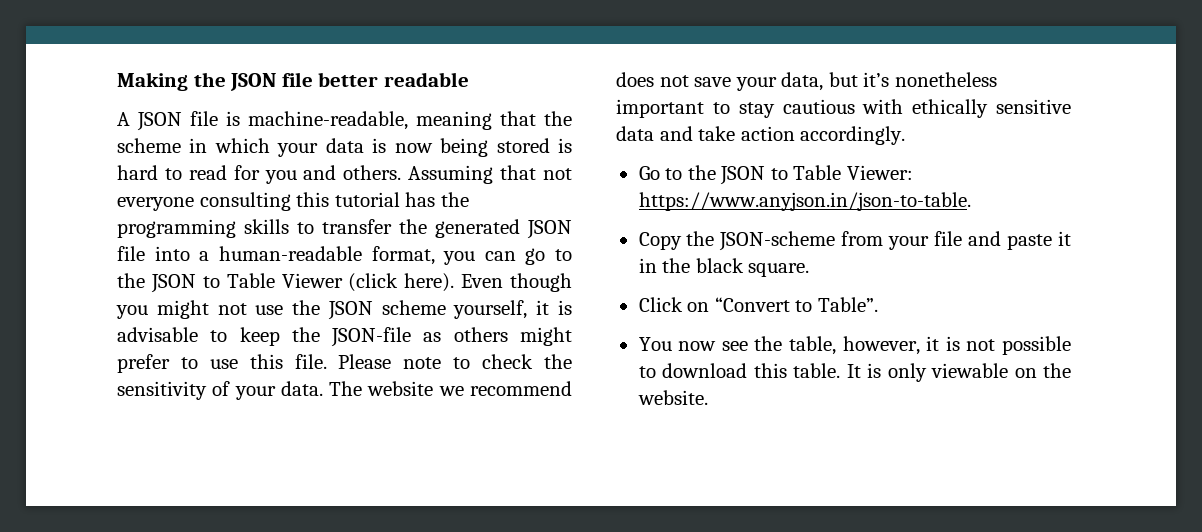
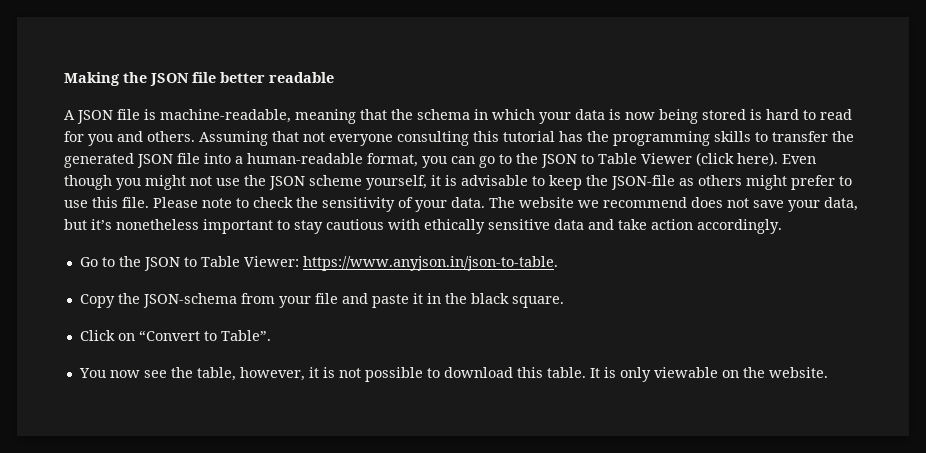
- A JSON file is machine-readable, meaning that the scheme in which your data is now being stored is hard to read for you and others.
+ A JSON file is machine-readable, meaning that the schema in which your data is now being stored is hard to read for you and others.
- Copy the JSON-scheme from your file and paste it in the black square.
+ Copy the JSON-schema from your file and paste it in the black square.

